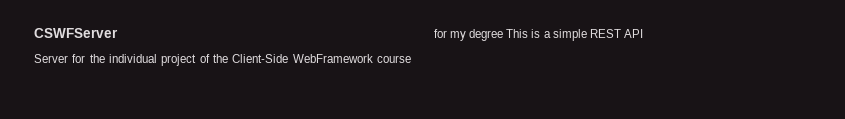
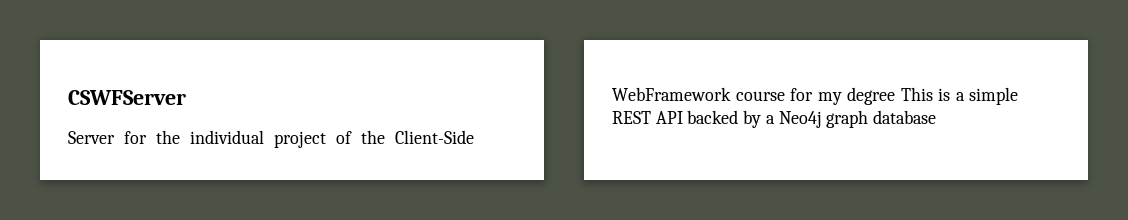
- Server for the individual project of the Client-Side WebFramework course for my degree This is a simple REST API
+ Server for the individual project of the Client-Side WebFramework course for my degree This is a simple REST API backed by a Neo4j graph database

